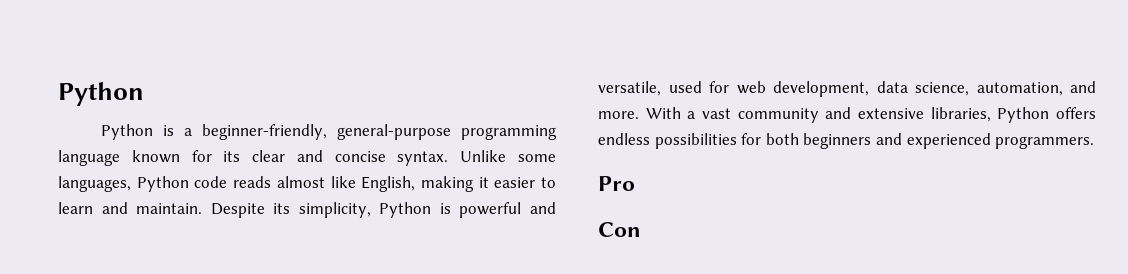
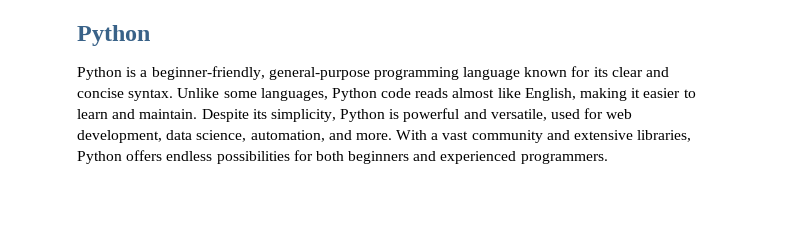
- Pro
- Con

